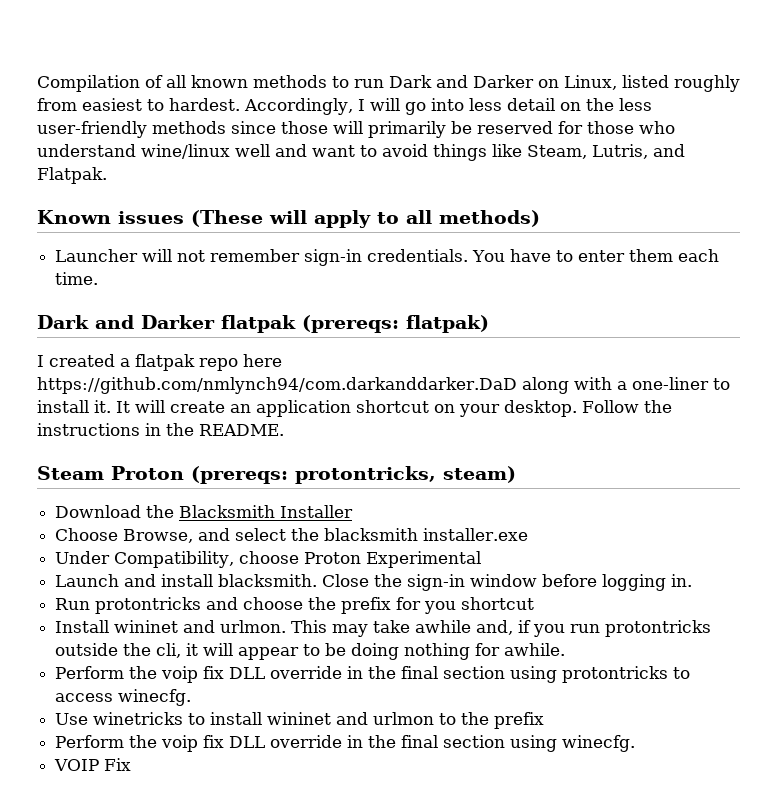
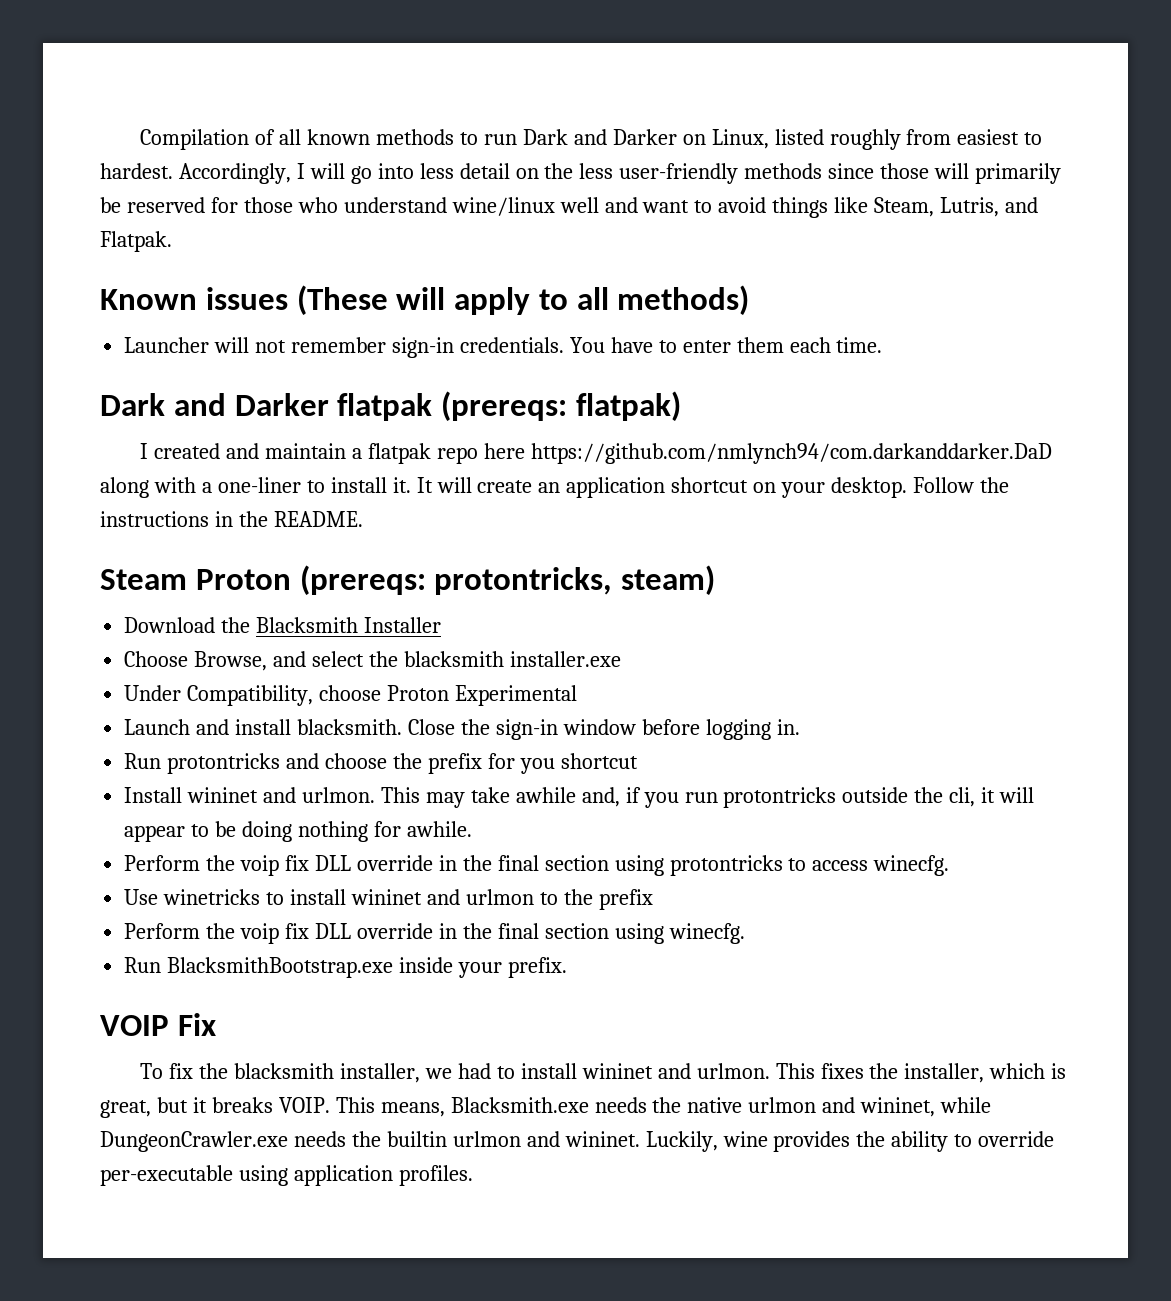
- I created a flatpak repo here https://github.com/nmlynch94/com.darkanddarker.DaD along with a one-liner to install it.
+ I created and maintain a flatpak repo here https://github.com/nmlynch94/com.darkanddarker.DaD along with a one-liner to install it.
+ Run BlacksmithBootstrap.exe inside your prefix.
  VOIP Fix
+ To fix the blacksmith installer, we had to install wininet and urlmon. This fixes the installer, which is great, but it breaks VOIP. This means, Blacksmith.exe needs the native urlmon and wininet, while DungeonCrawler.exe needs the builtin urlmon and wininet. Luckily, wine provides the ability to override per-executable using application profiles.

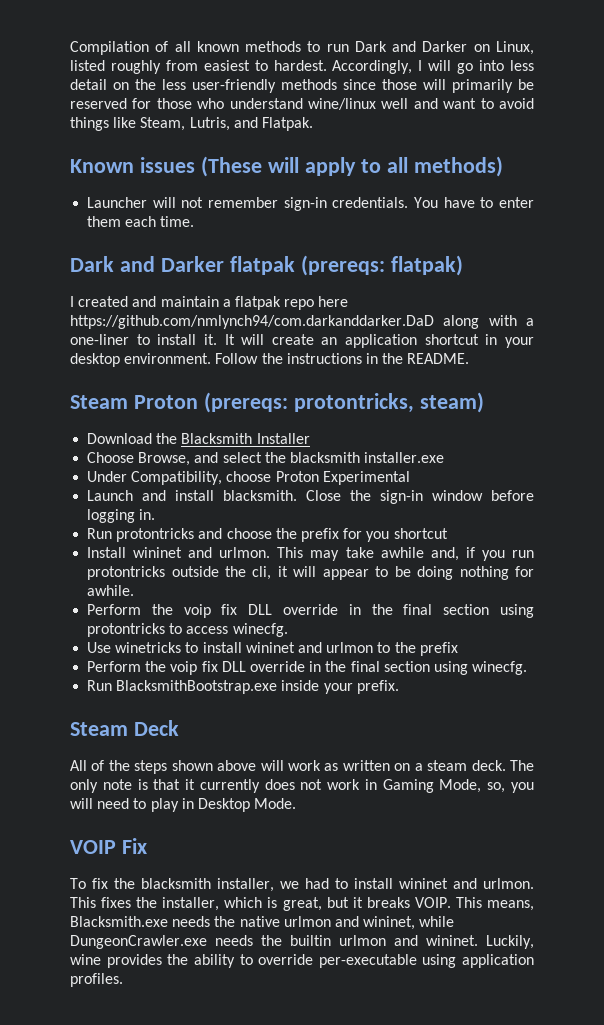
- It will create an application shortcut on your desktop.
+ It will create an application shortcut in your desktop environment.
+ Steam Deck
+ All of the steps shown above will work as written on a steam deck. The only note is that it currently does not work in Gaming Mode, so, you will need to play in Desktop Mode.

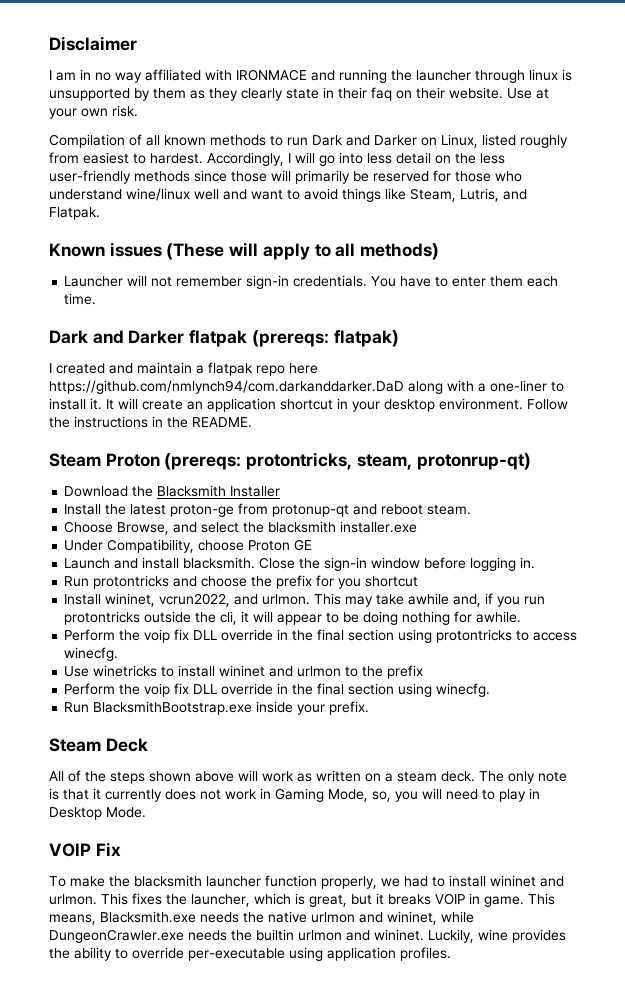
+ Disclaimer
+ I am in no way affiliated with IRONMACE and running the launcher through linux is unsupported by them as they clearly state in their faq on their website. Use at your own risk.
- Steam Proton (prereqs: protontricks, steam)
+ Steam Proton (prereqs: protontricks, steam, protonrup-qt)
+ Install the latest proton-ge from protonup-qt and reboot steam.
- Under Compatibility, choose Proton Experimental
+ Under Compatibility, choose Proton GE
- Install wininet and urlmon.
+ Install wininet, vcrun2022, and urlmon.
- To fix the blacksmith installer, we had to install wininet and urlmon.
+ To make the blacksmith launcher function properly, we had to install wininet and urlmon.
- This fixes the installer, which is great, but it breaks VOIP.
+ This fixes the launcher, which is great, but it breaks VOIP in game.

